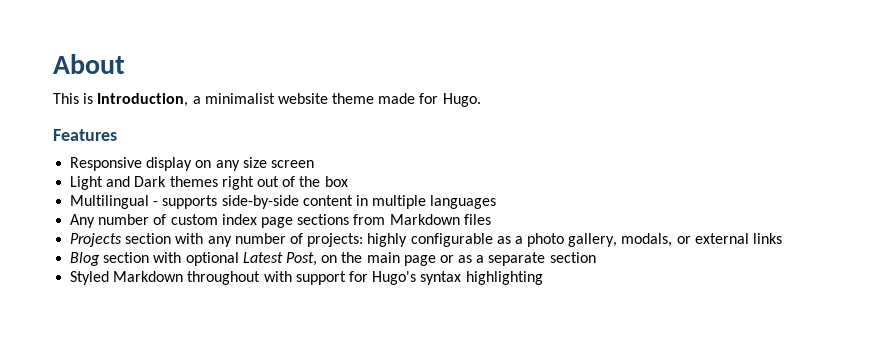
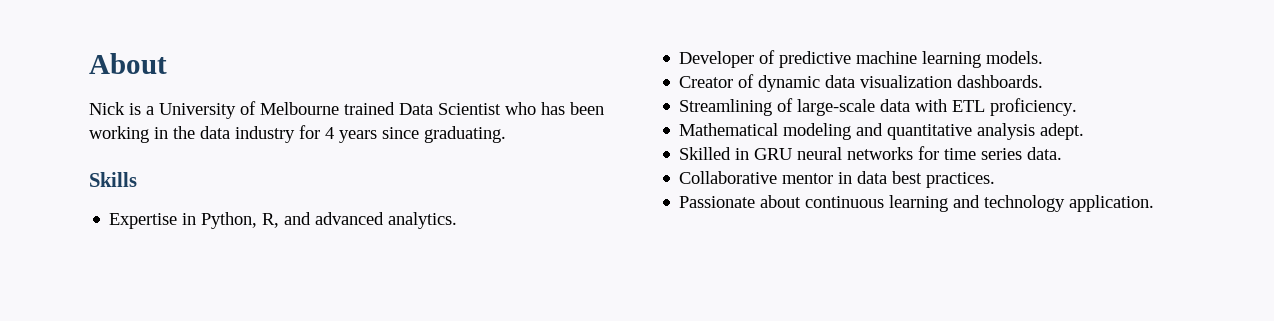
- This is Introduction, a minimalist website theme made for Hugo.
- Features
- Responsive display on any size screen
- Light and Dark themes right out of the box
- Multilingual - supports side-by-side content in multiple languages
- Any number of custom index page sections from Markdown files
- Projects section with any number of projects: highly configurable as a photo gallery, modals, or external links
- Blog section with optional Latest Post, on the main page or as a separate section
- Styled Markdown throughout with support for Hugo's syntax highlighting
+ Nick is a University of Melbourne trained Data Scientist who has been working in the data industry for 4 years since graduating.
+ Skills
+ Expertise in Python, R, and advanced analytics.
+ Developer of predictive machine learning models.
+ Creator of dynamic data visualization dashboards.
+ Streamlining of large-scale data with ETL proficiency.
+ Mathematical modeling and quantitative analysis adept.
+ Skilled in GRU neural networks for time series data.
+ Collaborative mentor in data best practices.
+ Passionate about continuous learning and technology application.

